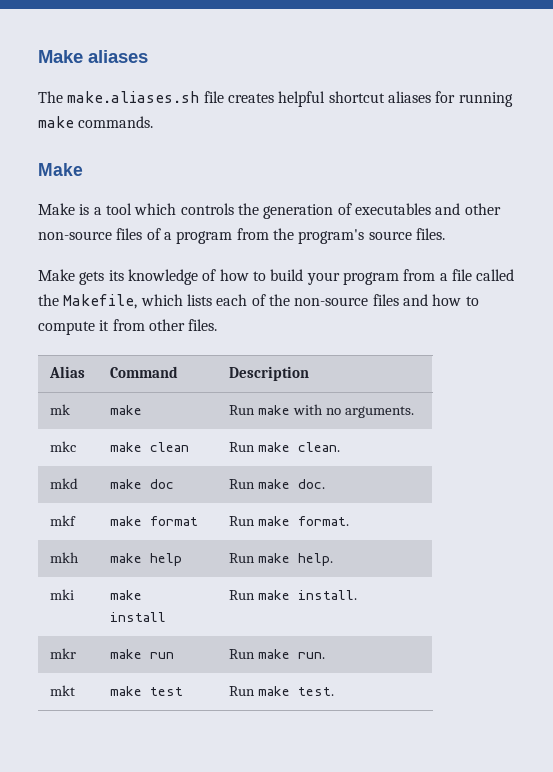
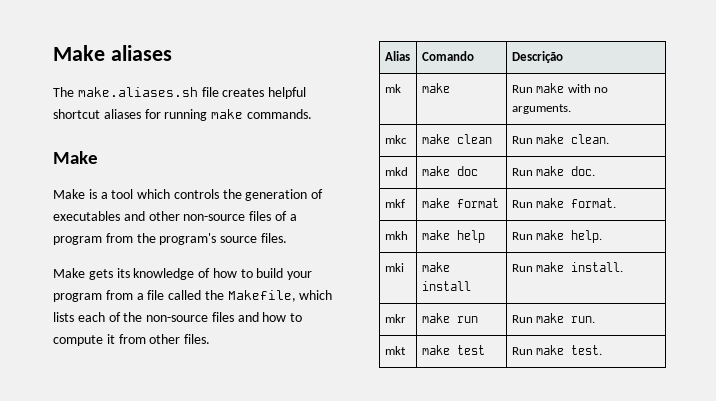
- Alias | Command | Description
+ Alias | Comando | Descrição

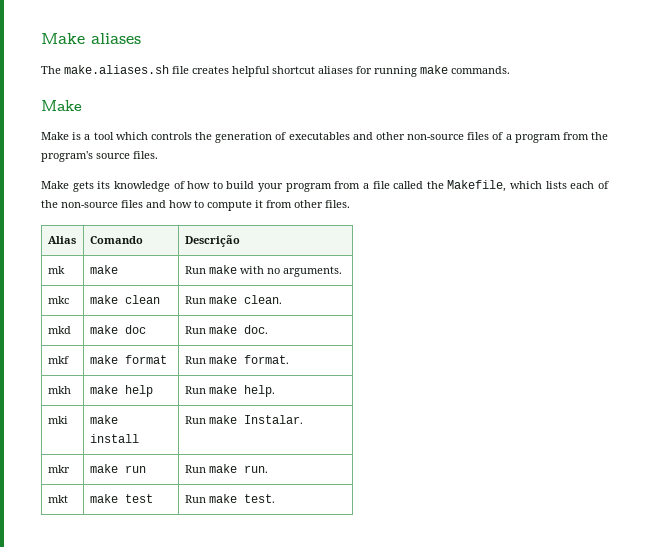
- mki | make install | Run make install.
+ mki | make install | Run make Instalar.

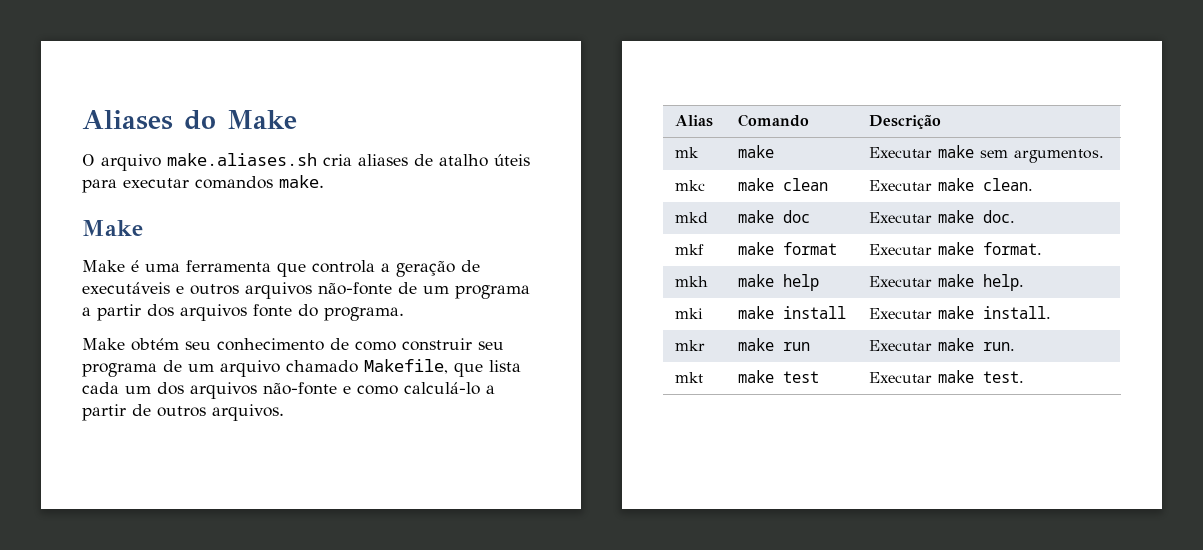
- Make aliases
- The make.aliases.sh file creates helpful shortcut aliases for running make commands.
+ Aliases do Make
+ O arquivo make.aliases.sh cria aliases de atalho úteis para executar comandos make.
  Make
- Make is a tool which controls the generation of executables and other non-source files of a program from the program's source files.
- Make gets its knowledge of how to build your program from a file called the Makefile, which lists each of the non-source files and how to compute it from other files.
+ Make é uma ferramenta que controla a geração de executáveis e outros arquivos não-fonte de um programa a partir dos arquivos fonte do programa.
+ Make obtém seu conhecimento de como construir seu programa de um arquivo chamado Makefile, que lista cada um dos arquivos não-fonte e como calculá-lo a partir de outros arquivos.
- mk | make | Run make with no arguments.
+ mk | make | Executar make sem argumentos.
- mkc | make clean | Run make clean.
+ mkc | make clean | Executar make clean.
- mkd | make doc | Run make doc.
+ mkd | make doc | Executar make doc.
- mkf | make format | Run make format.
+ mkf | make format | Executar make format.
- mkh | make help | Run make help.
+ mkh | make help | Executar make help.
- mki | make install | Run make Instalar.
+ mki | make install | Executar make install.
- mkr | make run | Run make run.
+ mkr | make run | Executar make run.
- mkt | make test | Run make test.
+ mkt | make test | Executar make test.

